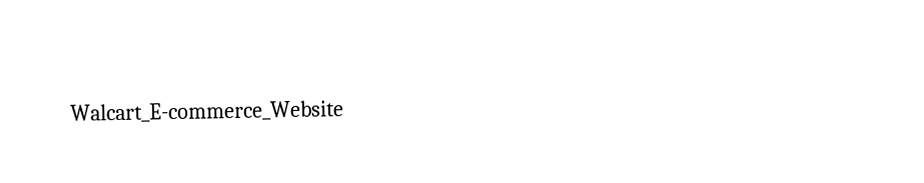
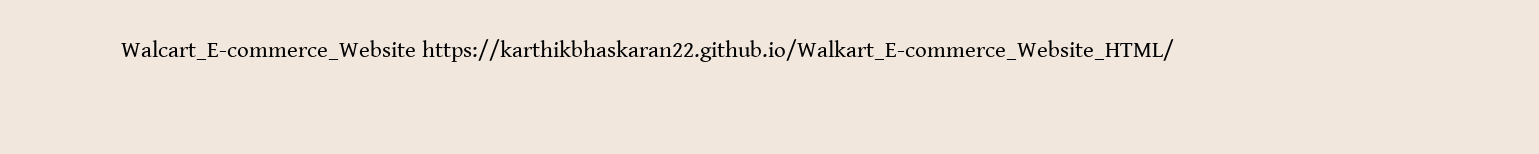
- Walcart_E-commerce_Website
+ Walcart_E-commerce_Website https://karthikbhaskaran22.github.io/Walkart_E-commerce_Website_HTML/

